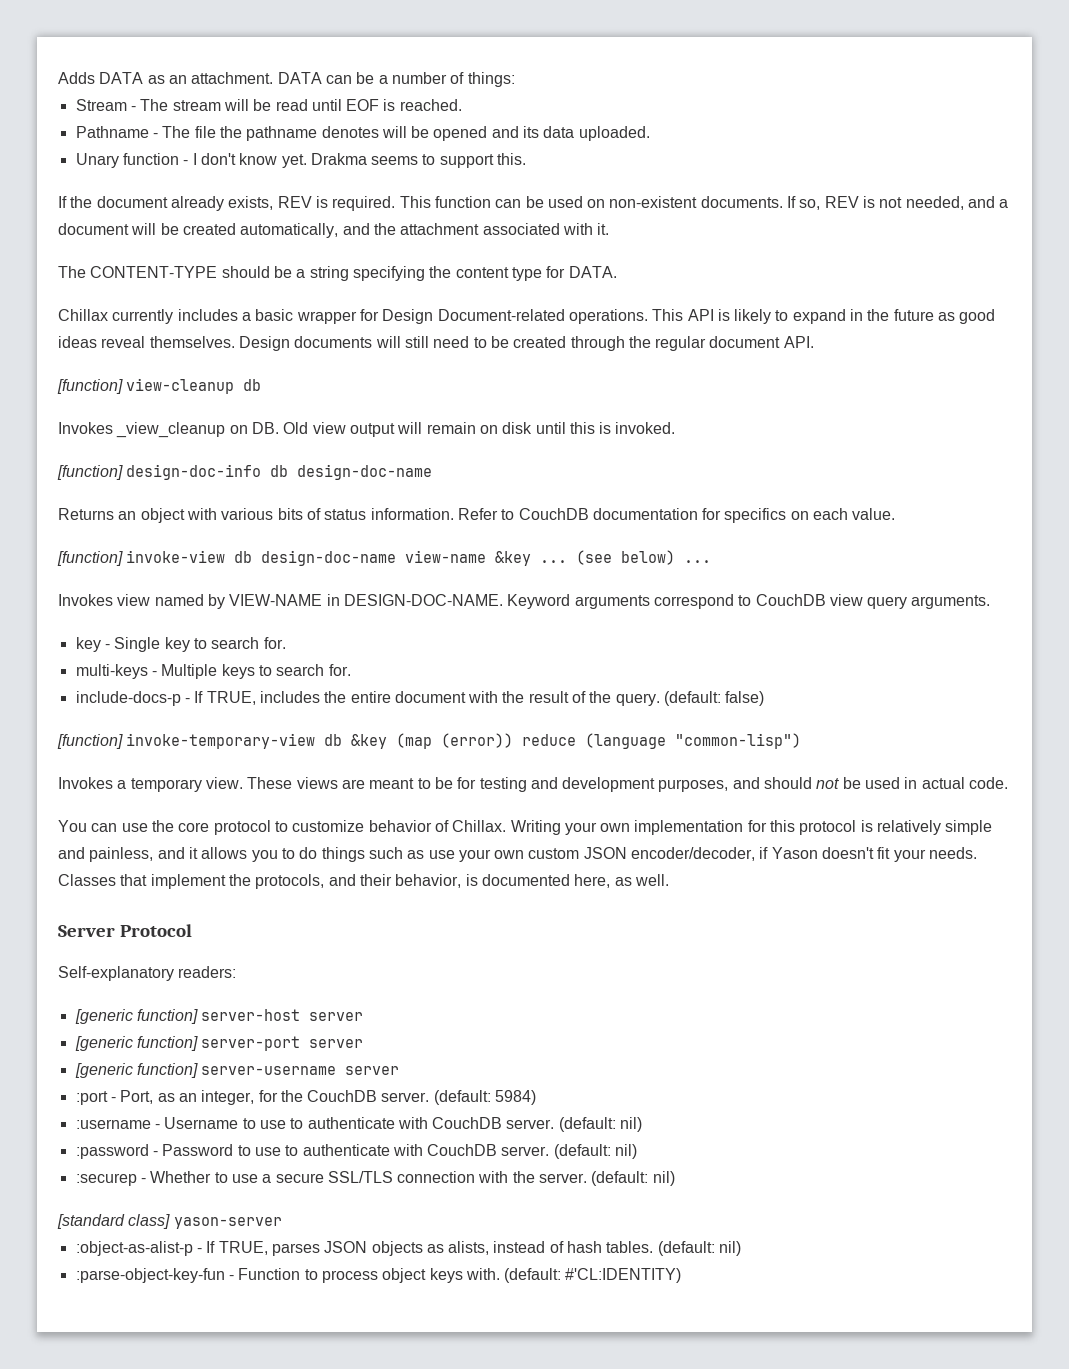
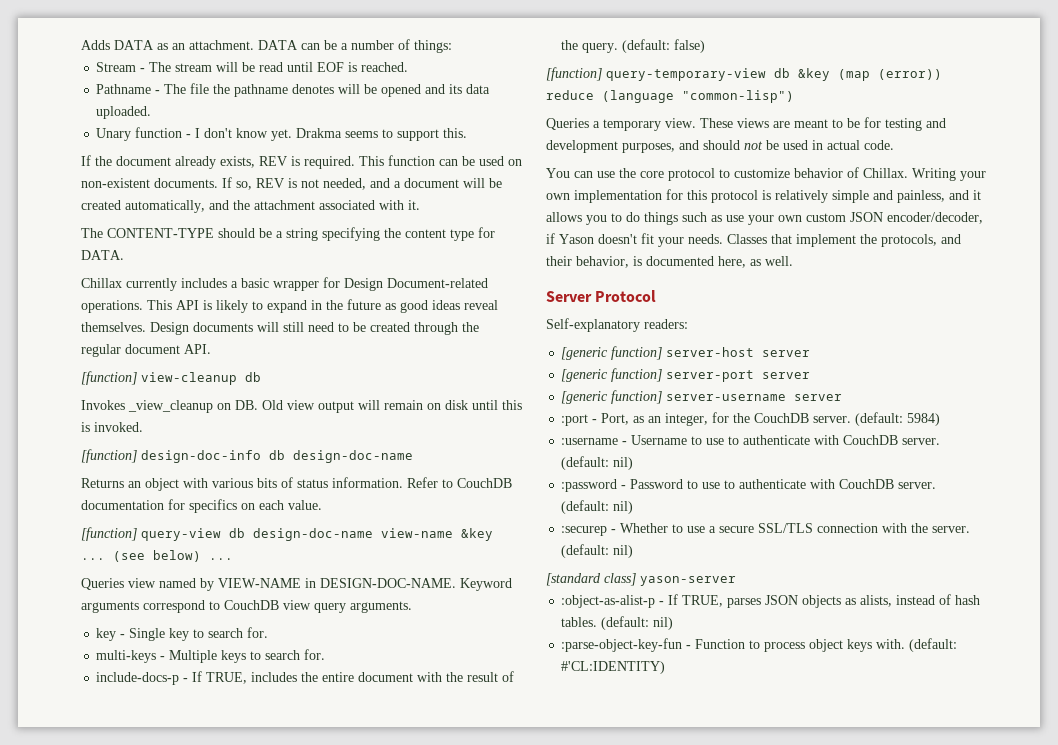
- [function] invoke-view db design-doc-name view-name &key ...
+ [function] query-view db design-doc-name view-name &key ...
- Invokes view named by VIEW-NAME in DESIGN-DOC-NAME.
+ Queries view named by VIEW-NAME in DESIGN-DOC-NAME.
- [function] invoke-temporary-view db &key (map (error)) reduce (language "common-lisp")
+ [function] query-temporary-view db &key (map (error)) reduce (language "common-lisp")
- Invokes a temporary view.
+ Queries a temporary view.

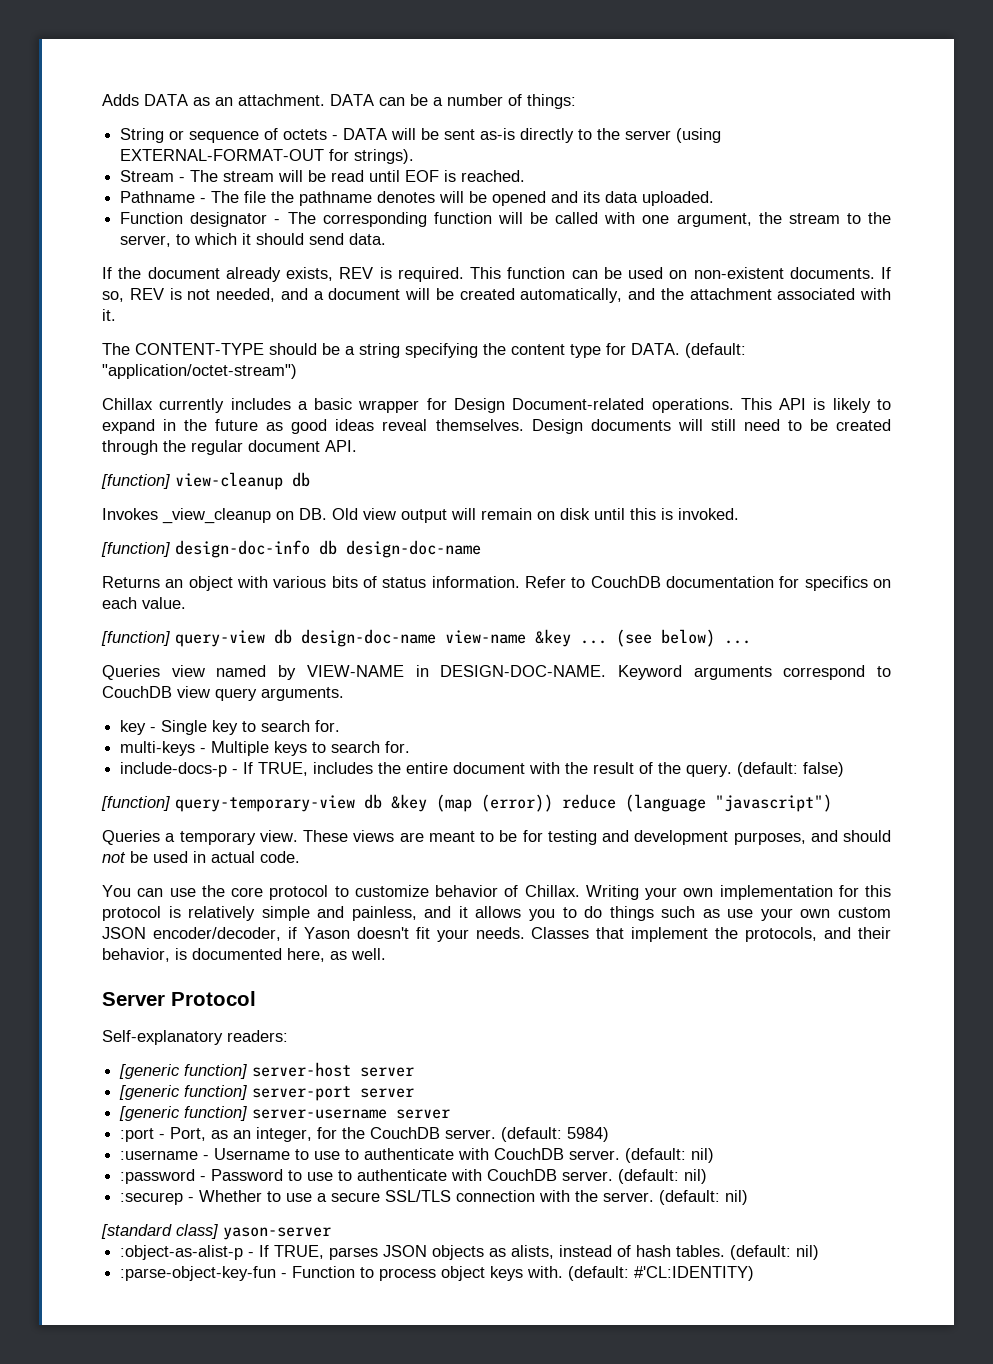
+ String or sequence of octets - DATA will be sent as-is directly to the server (using EXTERNAL-FORMAT-OUT for strings).
- Unary function - I don't know yet. Drakma seems to support this.
+ Function designator - The corresponding function will be called with one argument, the stream to the server, to which it should send data.
+ (default: "application/octet-stream")
- [function] query-temporary-view db &key (map (error)) reduce (language "common-lisp")
+ [function] query-temporary-view db &key (map (error)) reduce (language "javascript")

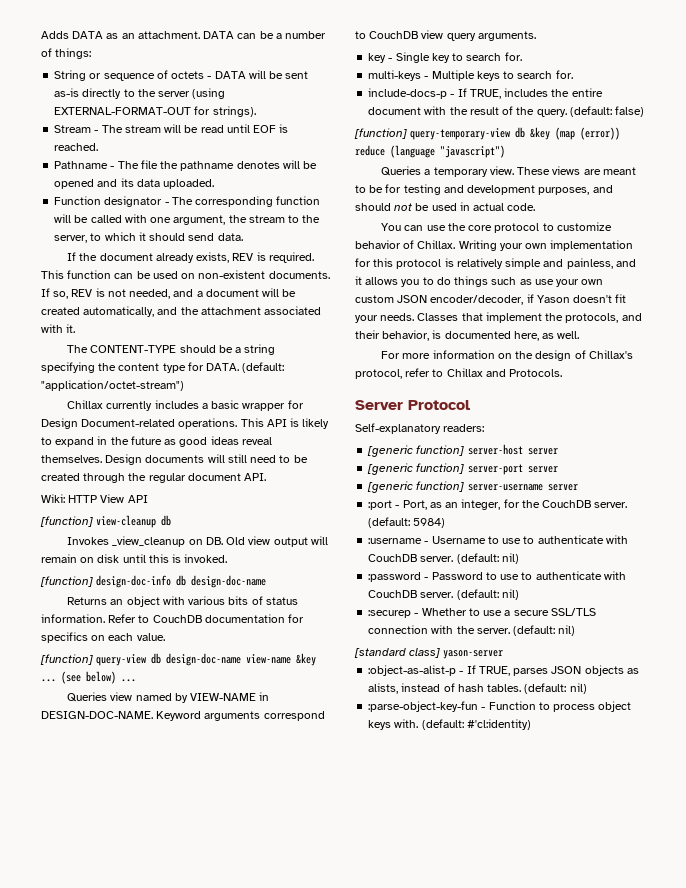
+ Wiki: HTTP View API
+ For more information on the design of Chillax's protocol, refer to Chillax and Protocols.
- (default: #'CL:IDENTITY)
+ (default: #'cl:identity)

